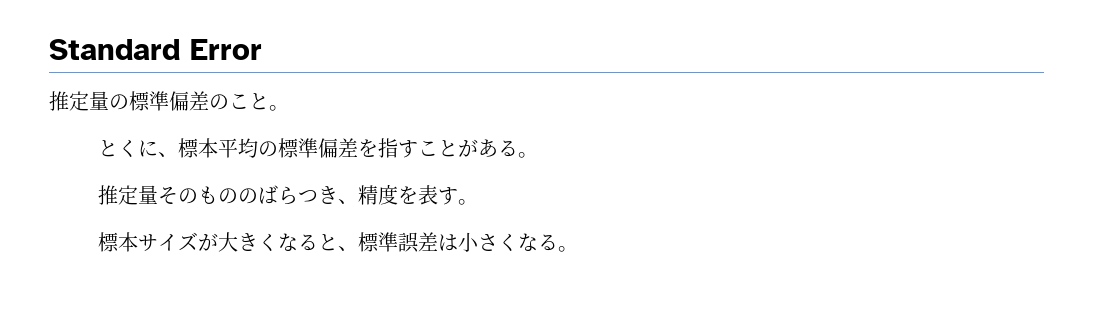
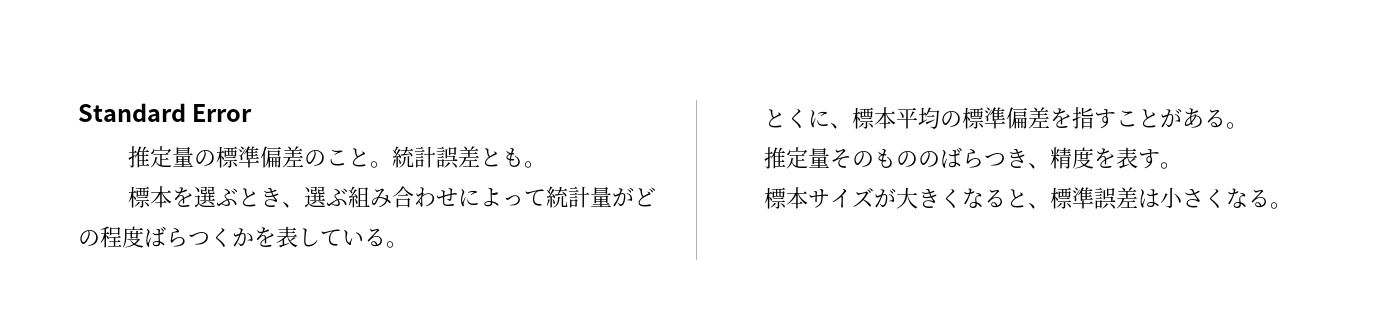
+ 統計誤差とも。
+ 標本を選ぶとき、選ぶ組み合わせによって統計量がどの程度ばらつくかを表している。

